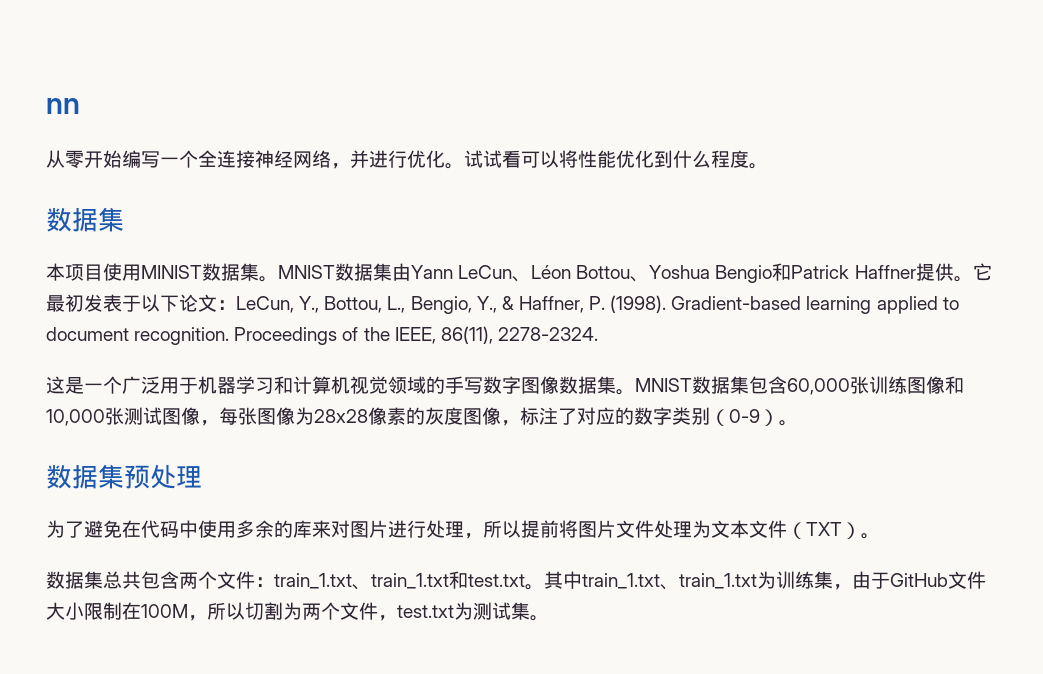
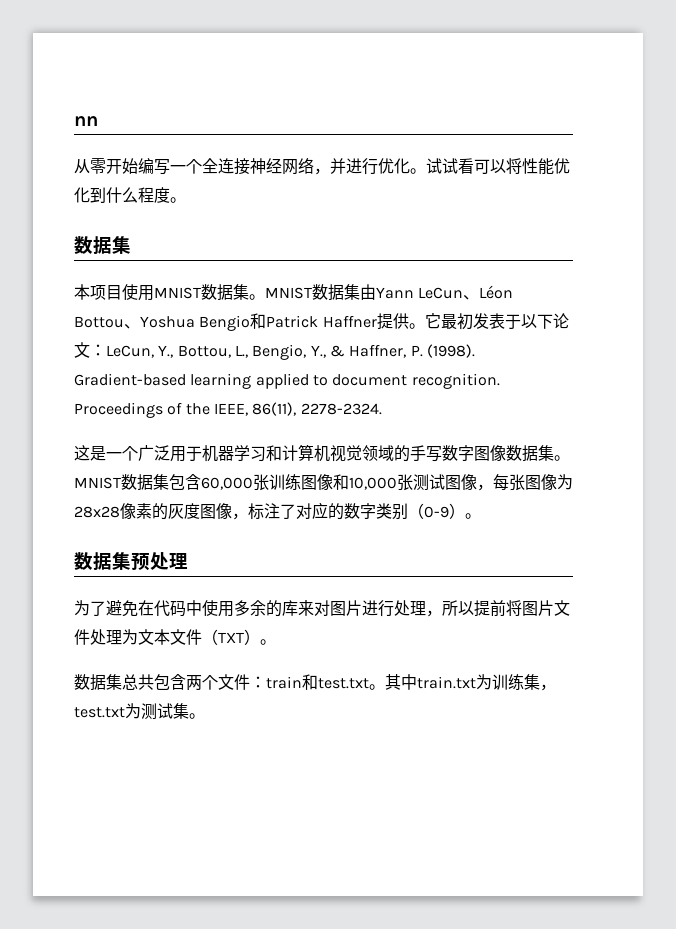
- 本项目使用MINIST数据集。
+ 本项目使用MNIST数据集。
- 数据集总共包含两个文件：train_1.txt、train_1.txt和test.txt。
+ 数据集总共包含两个文件：train和test.txt。
- 其中train_1.txt、train_1.txt为训练集，由于GitHub文件大小限制在100M，所以切割为两个文件，test.txt为测试集。
+ 其中train.txt为训练集，test.txt为测试集。

